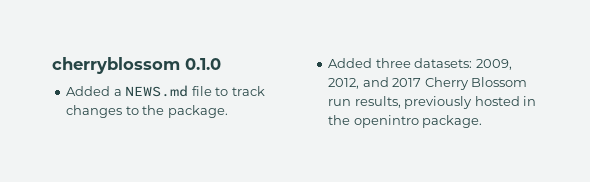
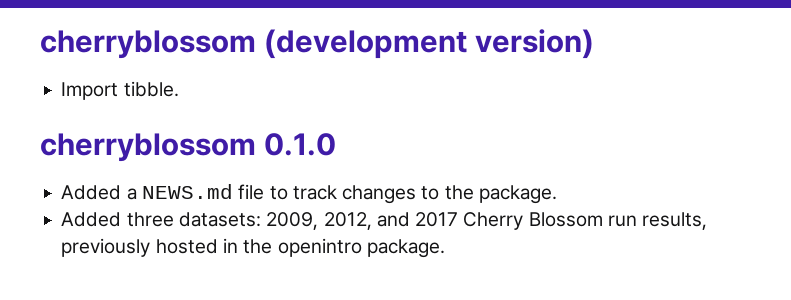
+ cherryblossom (development version)
+ Import tibble.

